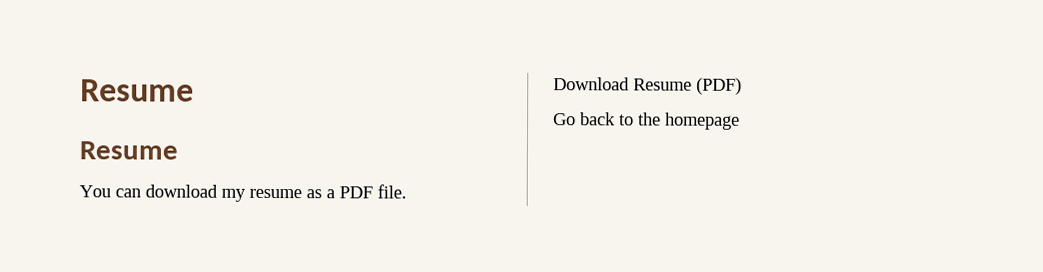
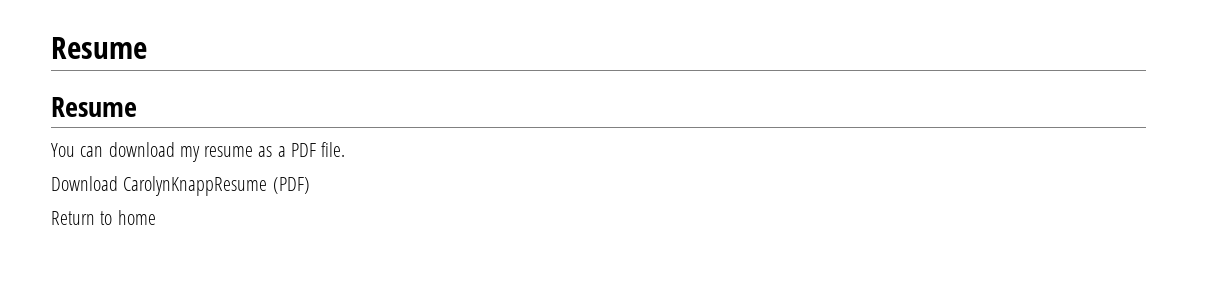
- Download Resume (PDF)
+ Download CarolynKnappResume (PDF)
- Go back to the homepage
+ Return to home

